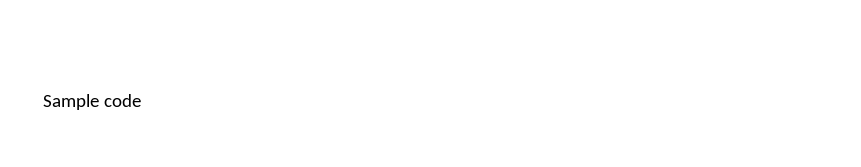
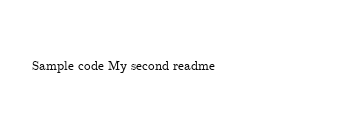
- Sample code
+ Sample code My second readme

